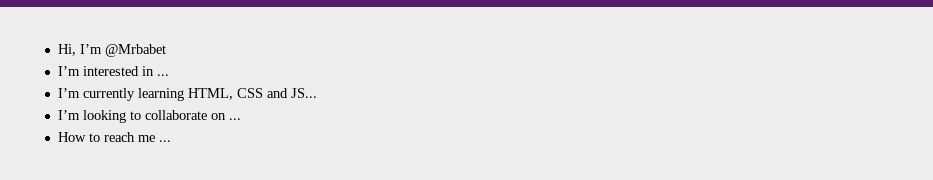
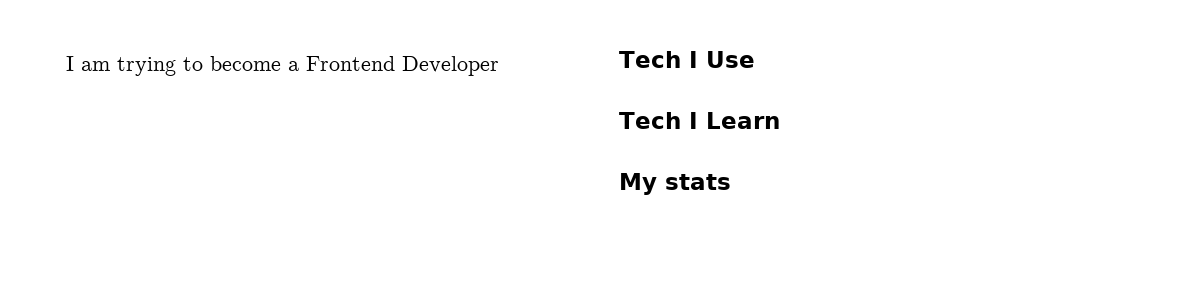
- Hi, I’m @Mrbabet
- I’m interested in ...
- I’m currently learning HTML, CSS and JS...
- I’m looking to collaborate on ...
- How to reach me ...
+ I am trying to become a Frontend Developer
+ Tech I Use
+ Tech I Learn
+ My stats

